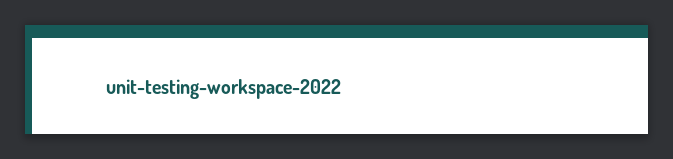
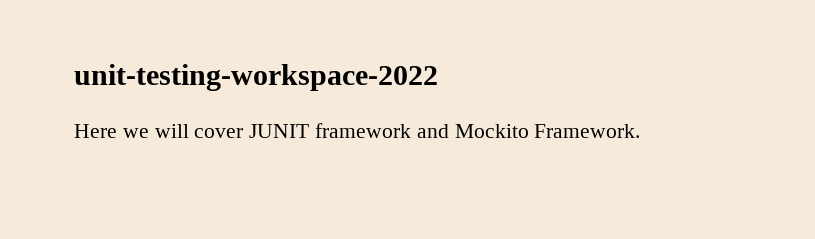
+ Here we will cover JUNIT framework and Mockito Framework.

